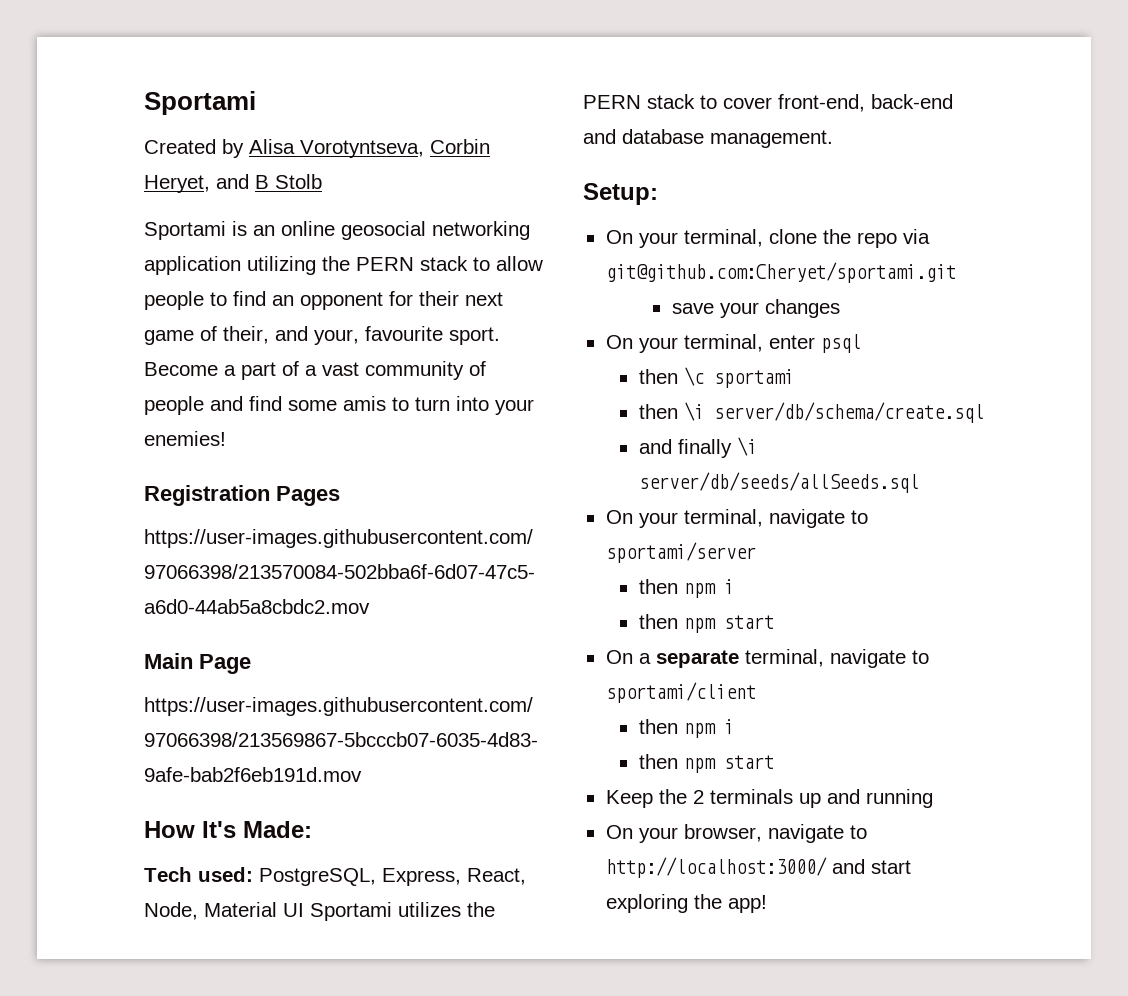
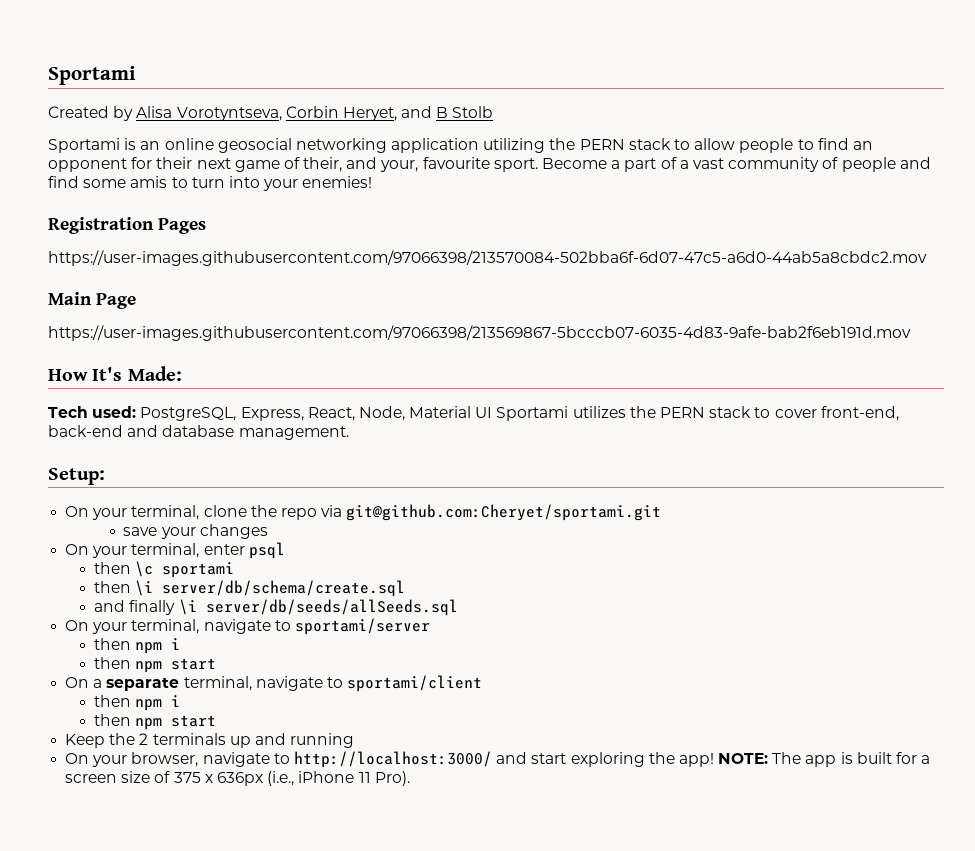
+ NOTE: The app is built for a screen size of 375 x 636px (i.e., iPhone 11 Pro).

